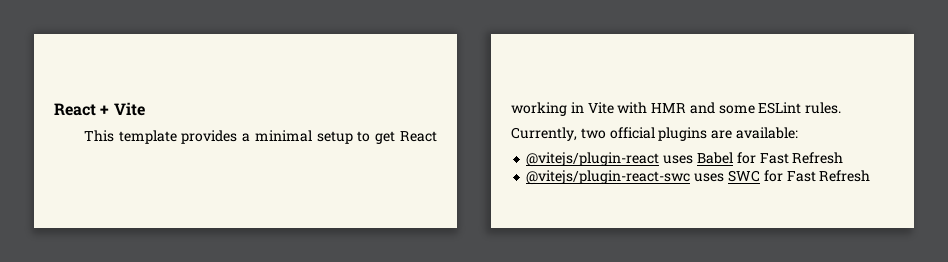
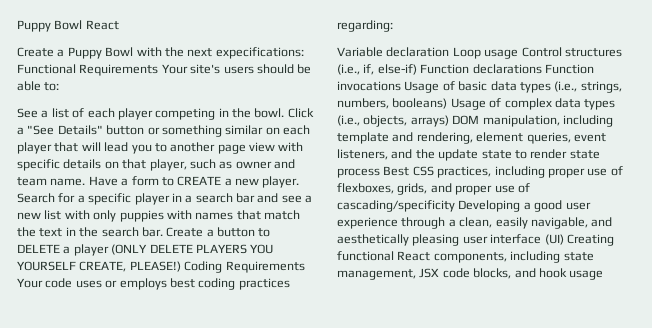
- React + Vite
- This template provides a minimal setup to get React working in Vite with HMR and some ESLint rules.
- Currently, two official plugins are available:
- @vitejs/plugin-react uses Babel for Fast Refresh
- @vitejs/plugin-react-swc uses SWC for Fast Refresh
+ Puppy Bowl React
+ Create a Puppy Bowl with the next expecifications: Functional Requirements Your site's users should be able to:
+ See a list of each player competing in the bowl. Click a "See Details" button or something similar on each player that will lead you to another page view with specific details on that player, such as owner and team name. Have a form to CREATE a new player. Search for a specific player in a search bar and see a new list with only puppies with names that match the text in the search bar. Create a button to DELETE a player (ONLY DELETE PLAYERS YOU YOURSELF CREATE, PLEASE!) Coding Requirements Your code uses or employs best coding practices regarding:
+ Variable declaration Loop usage Control structures (i.e., if, else-if) Function declarations Function invocations Usage of basic data types (i.e., strings, numbers, booleans) Usage of complex data types (i.e., objects, arrays) DOM manipulation, including template and rendering, element queries, event listeners, and the update state to render state process Best CSS practices, including proper use of flexboxes, grids, and proper use of cascading/specificity Developing a good user experience through a clean, easily navigable, and aesthetically pleasing user interface (UI) Creating functional React components, including state management, JSX code blocks, and hook usage

